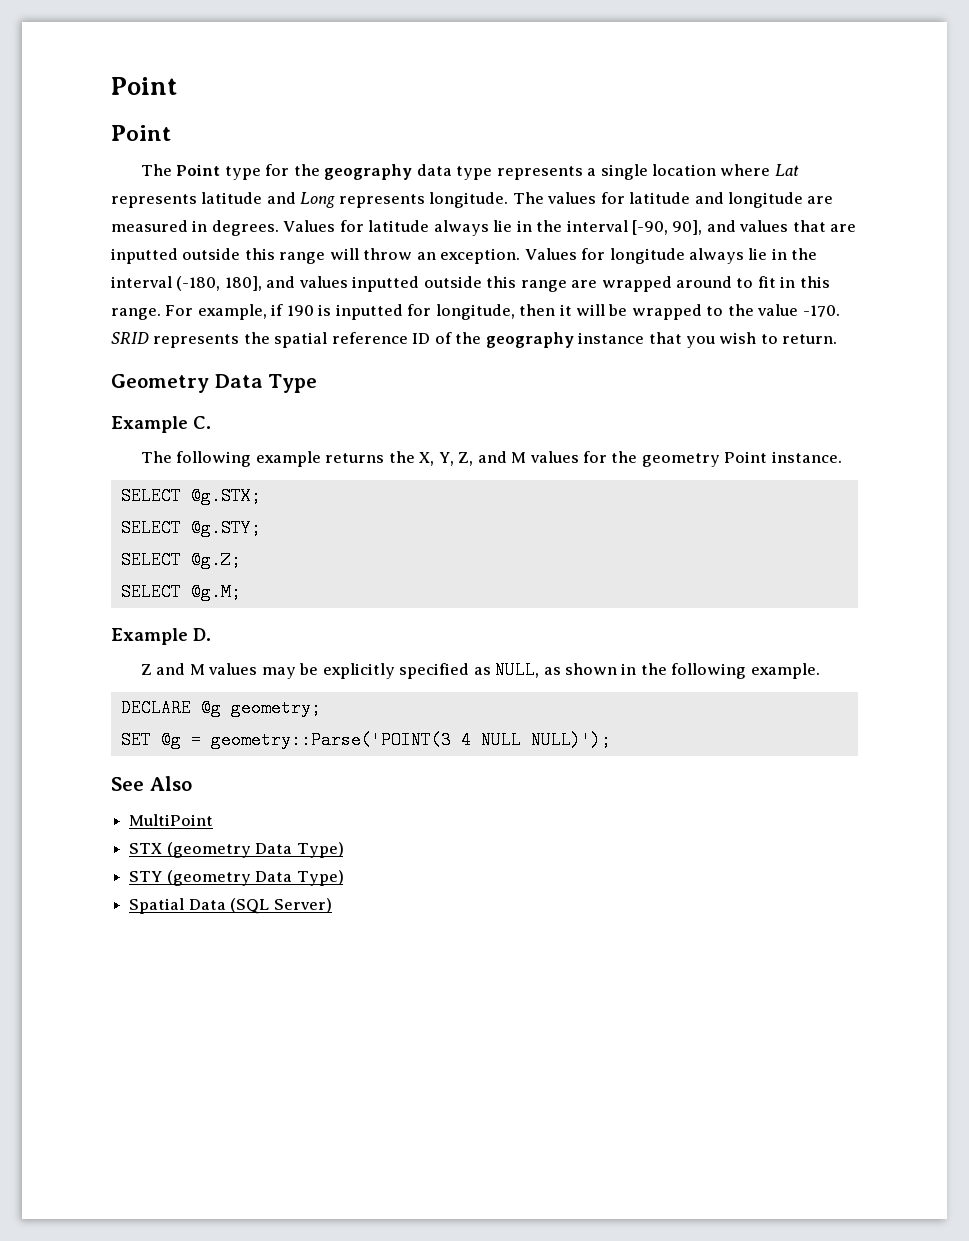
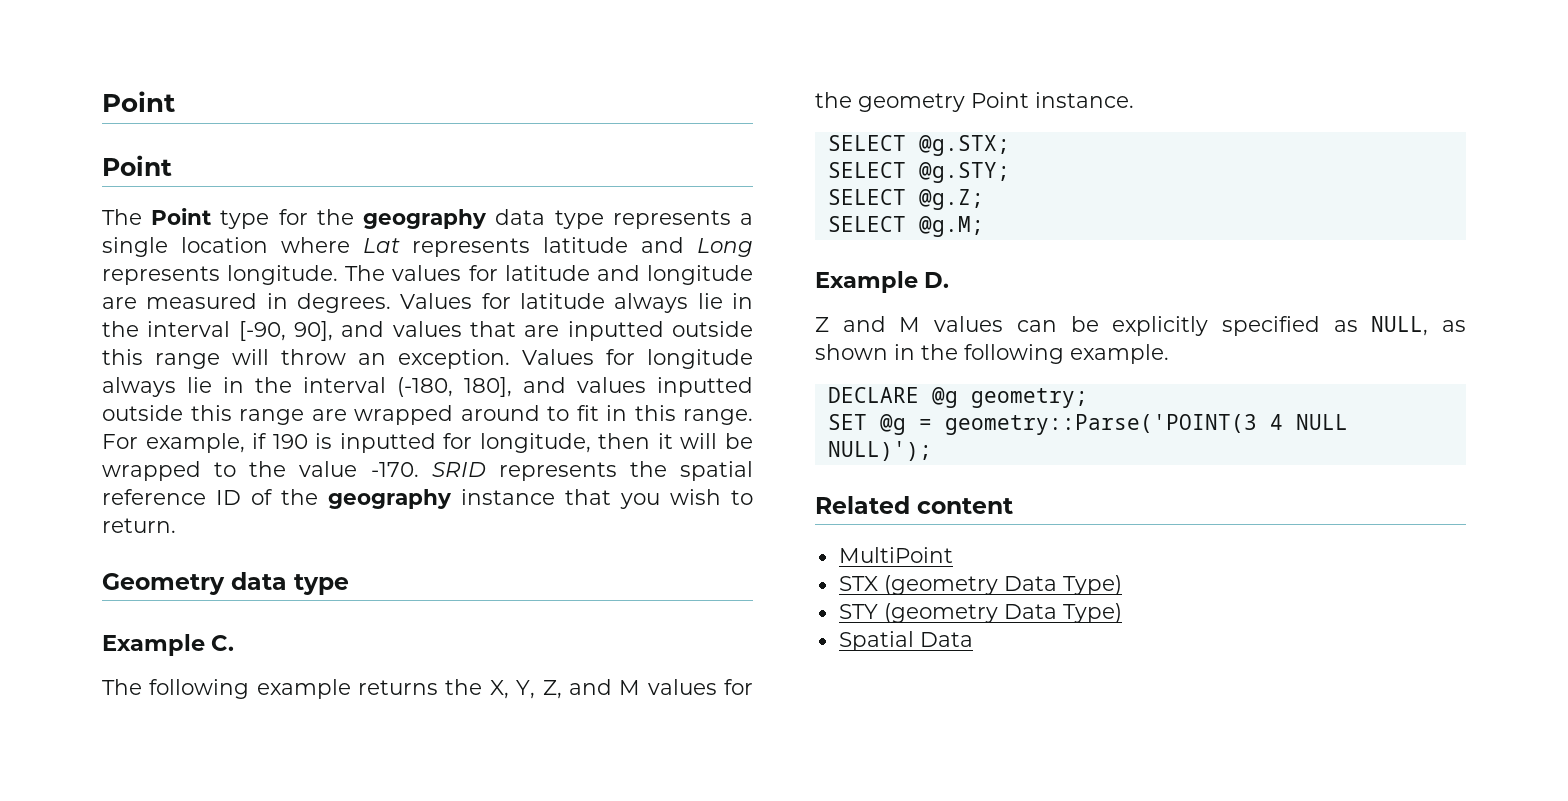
- Geometry Data Type
+ Geometry data type
- Z and M values may be explicitly specified as NULL, as shown in the following example.
+ Z and M values can be explicitly specified as NULL, as shown in the following example.
- See Also
+ Related content
- Spatial Data (SQL Server)
+ Spatial Data

